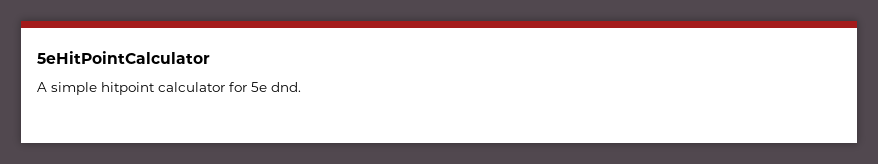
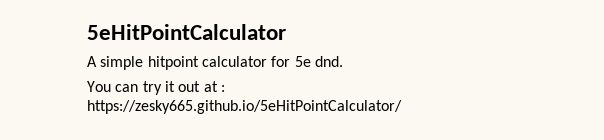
+ You can try it out at : https://zesky665.github.io/5eHitPointCalculator/

